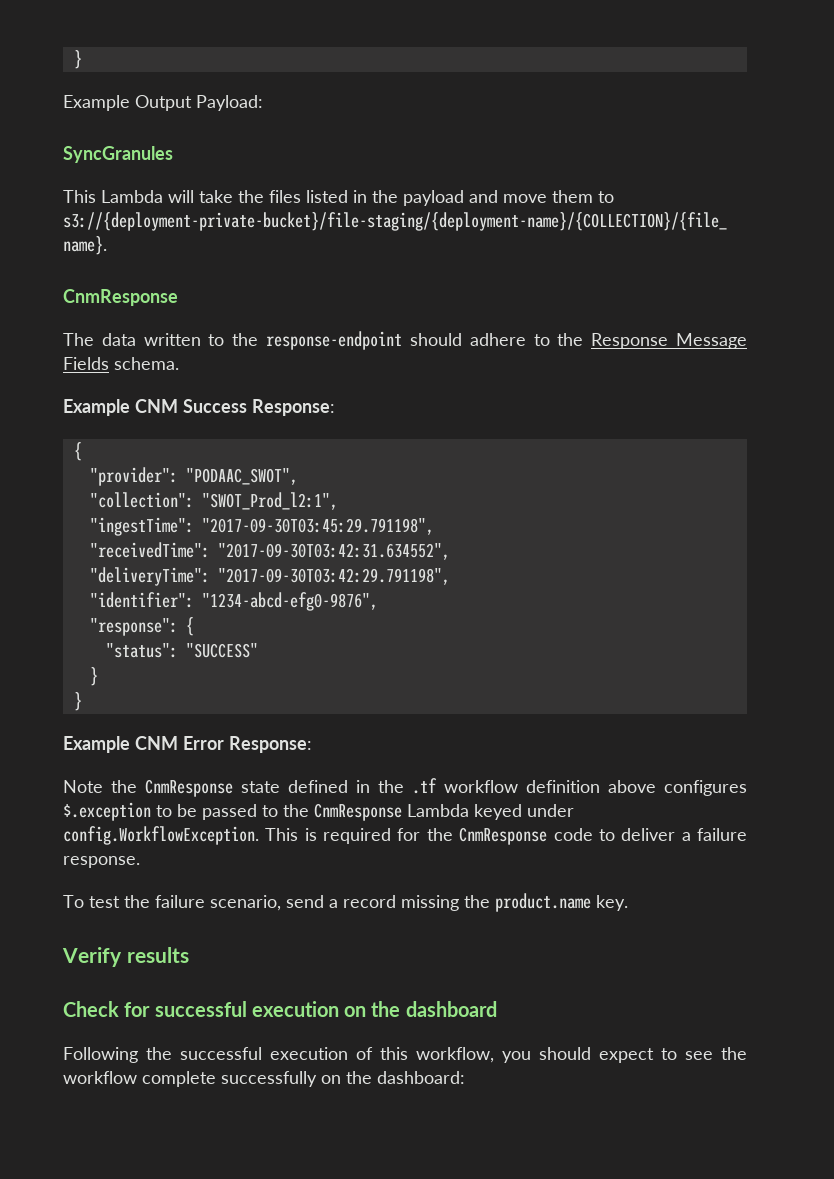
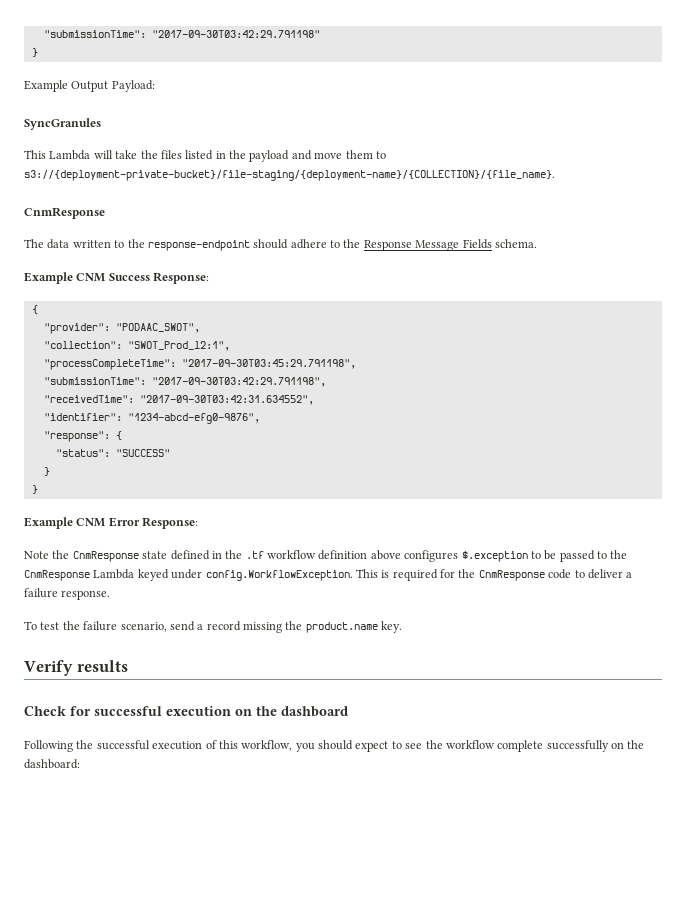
+ "submissionTime": "2017-09-30T03:42:29.791198"
- "ingestTime": "2017-09-30T03:45:29.791198",
+ "processCompleteTime": "2017-09-30T03:45:29.791198",
+ "submissionTime": "2017-09-30T03:42:29.791198",
- "deliveryTime": "2017-09-30T03:42:29.791198",

